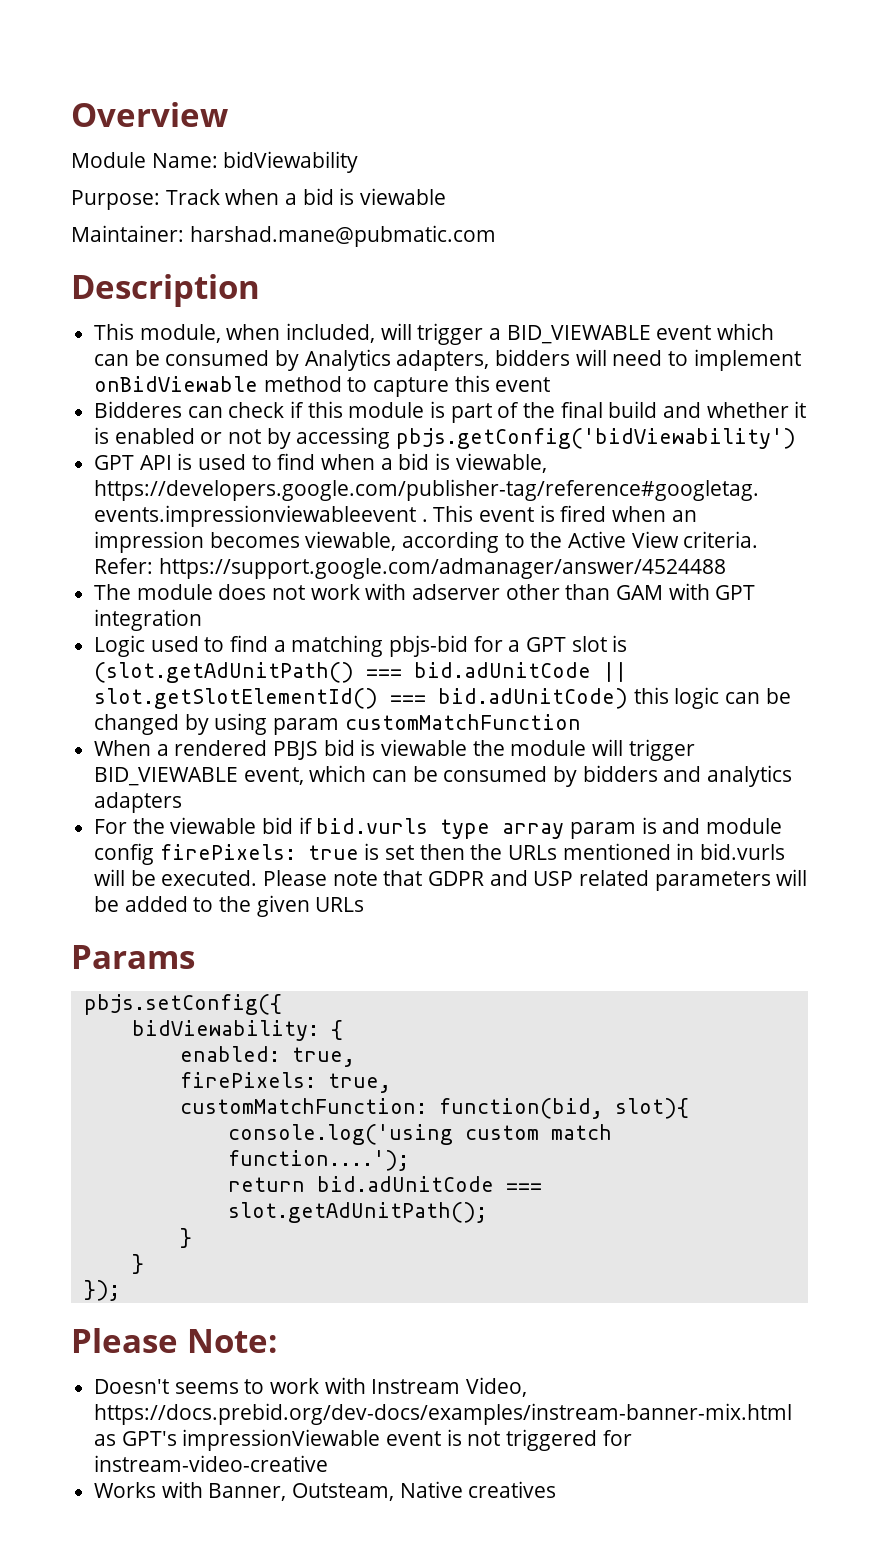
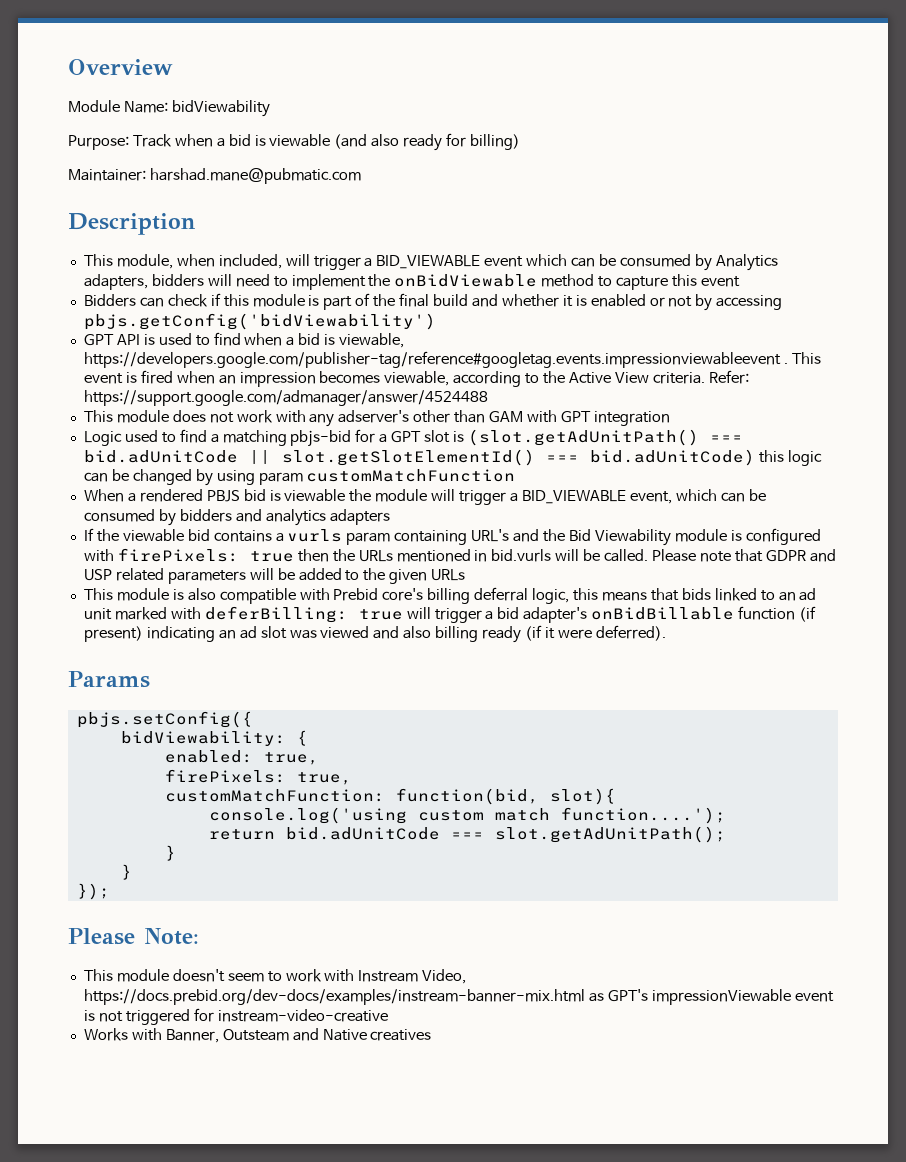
- Purpose: Track when a bid is viewable
+ Purpose: Track when a bid is viewable (and also ready for billing)
- This module, when included, will trigger a BID_VIEWABLE event which can be consumed by Analytics adapters, bidders will need to implement onBidViewable method to capture this event
+ This module, when included, will trigger a BID_VIEWABLE event which can be consumed by Analytics adapters, bidders will need to implement the onBidViewable method to capture this event
- Bidderes can check if this module is part of the final build and whether it is enabled or not by accessing pbjs.getConfig('bidViewability')
+ Bidders can check if this module is part of the final build and whether it is enabled or not by accessing pbjs.getConfig('bidViewability')
- The module does not work with adserver other than GAM with GPT integration
+ This module does not work with any adserver's other than GAM with GPT integration
- When a rendered PBJS bid is viewable the module will trigger BID_VIEWABLE event, which can be consumed by bidders and analytics adapters
+ When a rendered PBJS bid is viewable the module will trigger a BID_VIEWABLE event, which can be consumed by bidders and analytics adapters
- For the viewable bid if bid.vurls type array param is and module config firePixels: true is set then the URLs mentioned in bid.vurls will be executed.
+ If the viewable bid contains a vurls param containing URL's and the Bid Viewability module is configured with firePixels: true then the URLs mentioned in bid.vurls will be called.
+ This module is also compatible with Prebid core's billing deferral logic, this means that bids linked to an ad unit marked with deferBilling: true will trigger a bid adapter's onBidBillable function (if present) indicating an ad slot was viewed and also billing ready (if it were deferred).
- Doesn't seems to work with Instream Video, https://docs.prebid.org/dev-docs/examples/instream-banner-mix.html as GPT's impressionViewable event is not triggered for instream-video-creative
+ This module doesn't seem to work with Instream Video, https://docs.prebid.org/dev-docs/examples/instream-banner-mix.html as GPT's impressionViewable event is not triggered for instream-video-creative
- Works with Banner, Outsteam, Native creatives
+ Works with Banner, Outsteam and Native creatives

